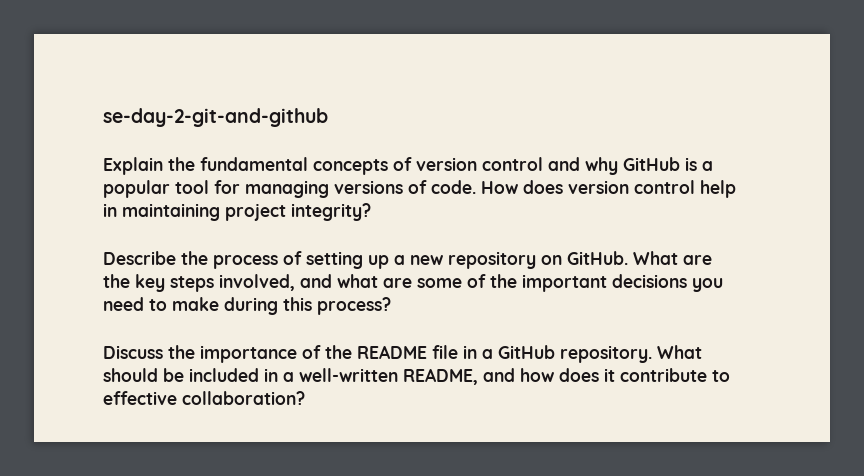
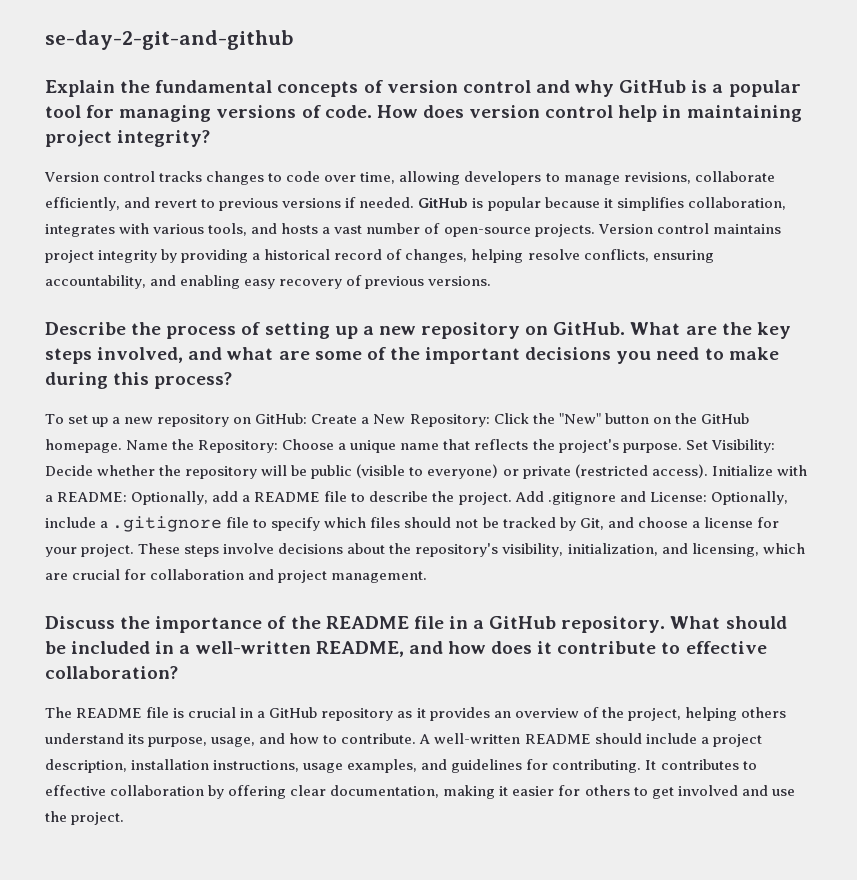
+ Version control tracks changes to code over time, allowing developers to manage revisions, collaborate efficiently, and revert to previous versions if needed. GitHub is popular because it simplifies collaboration, integrates with various tools, and hosts a vast number of open-source projects. Version control maintains project integrity by providing a historical record of changes, helping resolve conflicts, ensuring accountability, and enabling easy recovery of previous versions.
+ To set up a new repository on GitHub: Create a New Repository: Click the "New" button on the GitHub homepage. Name the Repository: Choose a unique name that reflects the project's purpose. Set Visibility: Decide whether the repository will be public (visible to everyone) or private (restricted access). Initialize with a README: Optionally, add a README file to describe the project. Add .gitignore and License: Optionally, include a .gitignore file to specify which files should not be tracked by Git, and choose a license for your project. These steps involve decisions about the repository's visibility, initialization, and licensing, which are crucial for collaboration and project management.
+ The README file is crucial in a GitHub repository as it provides an overview of the project, helping others understand its purpose, usage, and how to contribute. A well-written README should include a project description, installation instructions, usage examples, and guidelines for contributing. It contributes to effective collaboration by offering clear documentation, making it easier for others to get involved and use the project.

